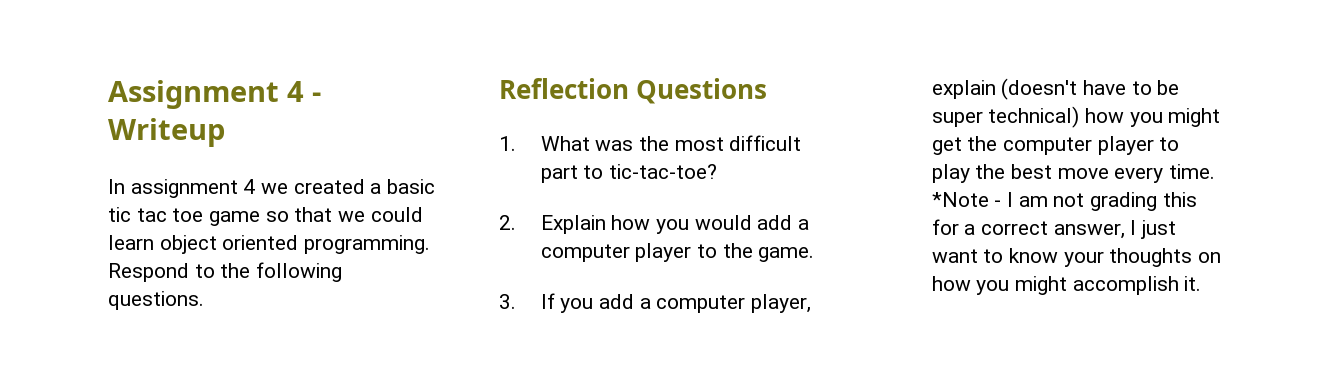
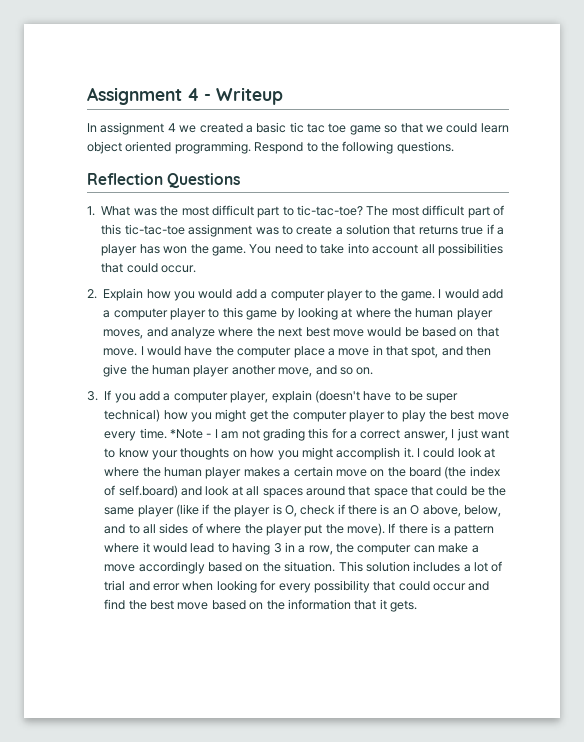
+ The most difficult part of this tic-tac-toe assignment was to create a solution that returns true if a player has won the game. You need to take into account all possibilities that could occur.
+ I would add a computer player to this game by looking at where the human player moves, and analyze where the next best move would be based on that move. I would have the computer place a move in that spot, and then give the human player another move, and so on.
+ I could look at where the human player makes a certain move on the board (the index of self.board) and look at all spaces around that space that could be the same player (like if the player is O, check if there is an O above, below, and to all sides of where the player put the move). If there is a pattern where it would lead to having 3 in a row, the computer can make a move accordingly based on the situation. This solution includes a lot of trial and error when looking for every possibility that could occur and find the best move based on the information that it gets.

